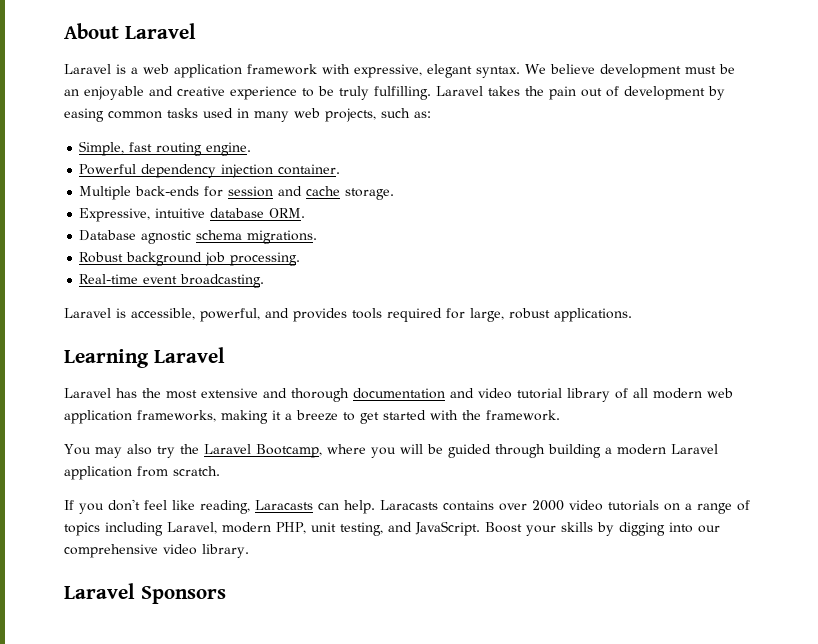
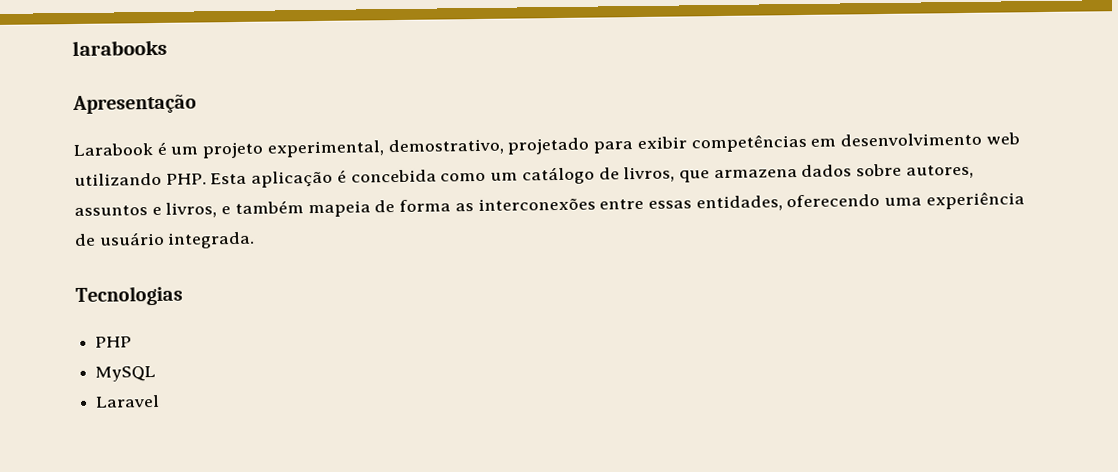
- About Laravel
- Laravel is a web application framework with expressive, elegant syntax. We believe development must be an enjoyable and creative experience to be truly fulfilling. Laravel takes the pain out of development by easing common tasks used in many web projects, such as:
- Simple, fast routing engine.
- Powerful dependency injection container.
- Multiple back-ends for session and cache storage.
- Expressive, intuitive database ORM.
- Database agnostic schema migrations.
- Robust background job processing.
- Real-time event broadcasting.
- Laravel is accessible, powerful, and provides tools required for large, robust applications.
- Learning Laravel
- Laravel has the most extensive and thorough documentation and video tutorial library of all modern web application frameworks, making it a breeze to get started with the framework.
- You may also try the Laravel Bootcamp, where you will be guided through building a modern Laravel application from scratch.
- If you don't feel like reading, Laracasts can help. Laracasts contains over 2000 video tutorials on a range of topics including Laravel, modern PHP, unit testing, and JavaScript. Boost your skills by digging into our comprehensive video library.
- Laravel Sponsors
+ larabooks
+ Apresentação
+ Larabook é um projeto experimental, demostrativo, projetado para exibir competências em desenvolvimento web utilizando PHP. Esta aplicação é concebida como um catálogo de livros, que armazena dados sobre autores, assuntos e livros, e também mapeia de forma as interconexões entre essas entidades, oferecendo uma experiência de usuário integrada.
+ Tecnologias
+ PHP
+ MySQL
+ Laravel

